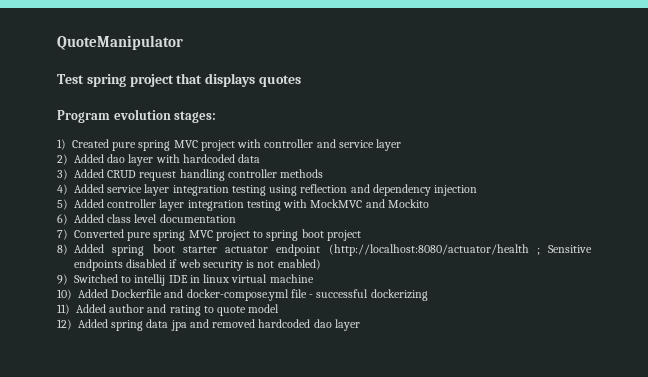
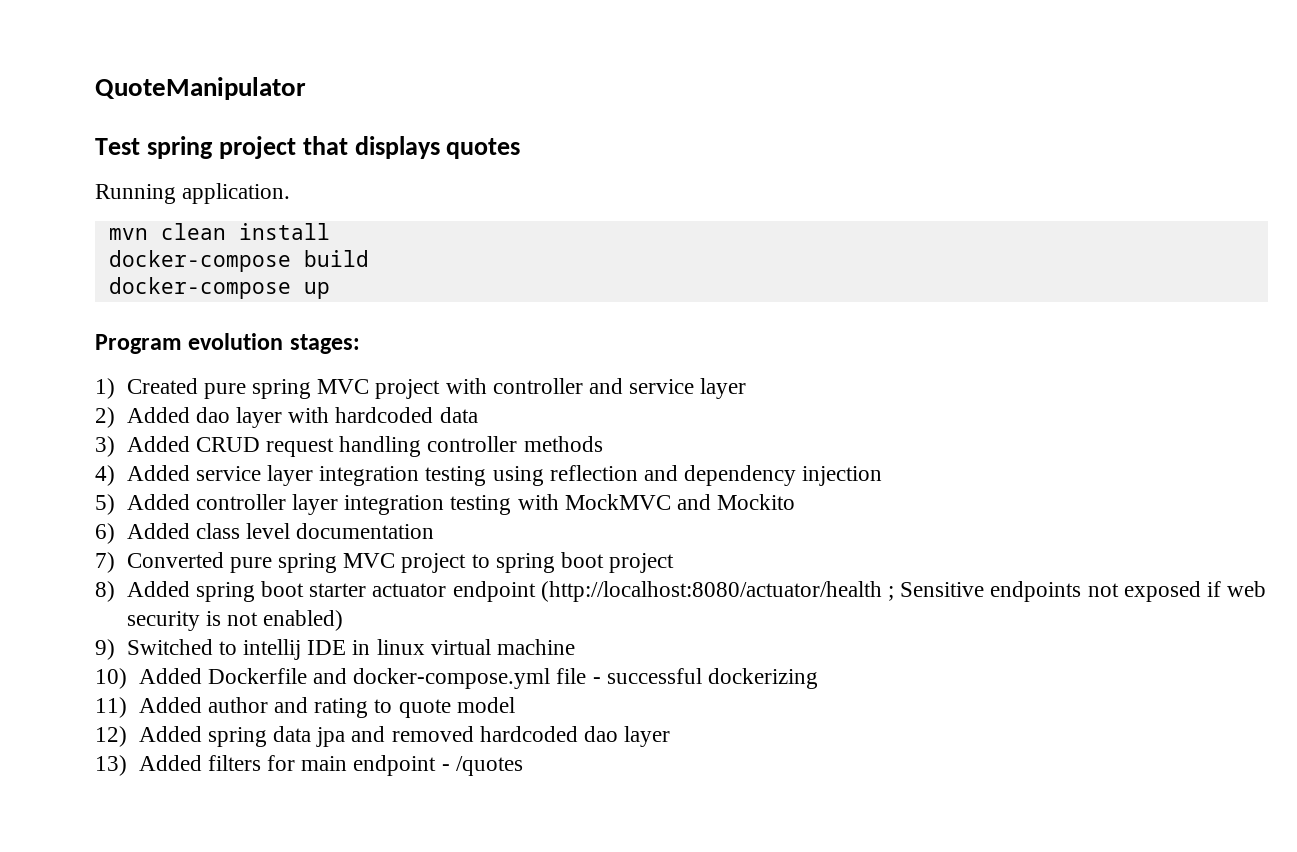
+ Running application.
+ mvn clean install
+ docker-compose build
+ docker-compose up
- 8) Added spring boot starter actuator endpoint (http://localhost:8080/actuator/health ; Sensitive endpoints disabled if web security is not enabled)
+ 8) Added spring boot starter actuator endpoint (http://localhost:8080/actuator/health ; Sensitive endpoints not exposed if web security is not enabled)
+ 13) Added filters for main endpoint - /quotes

